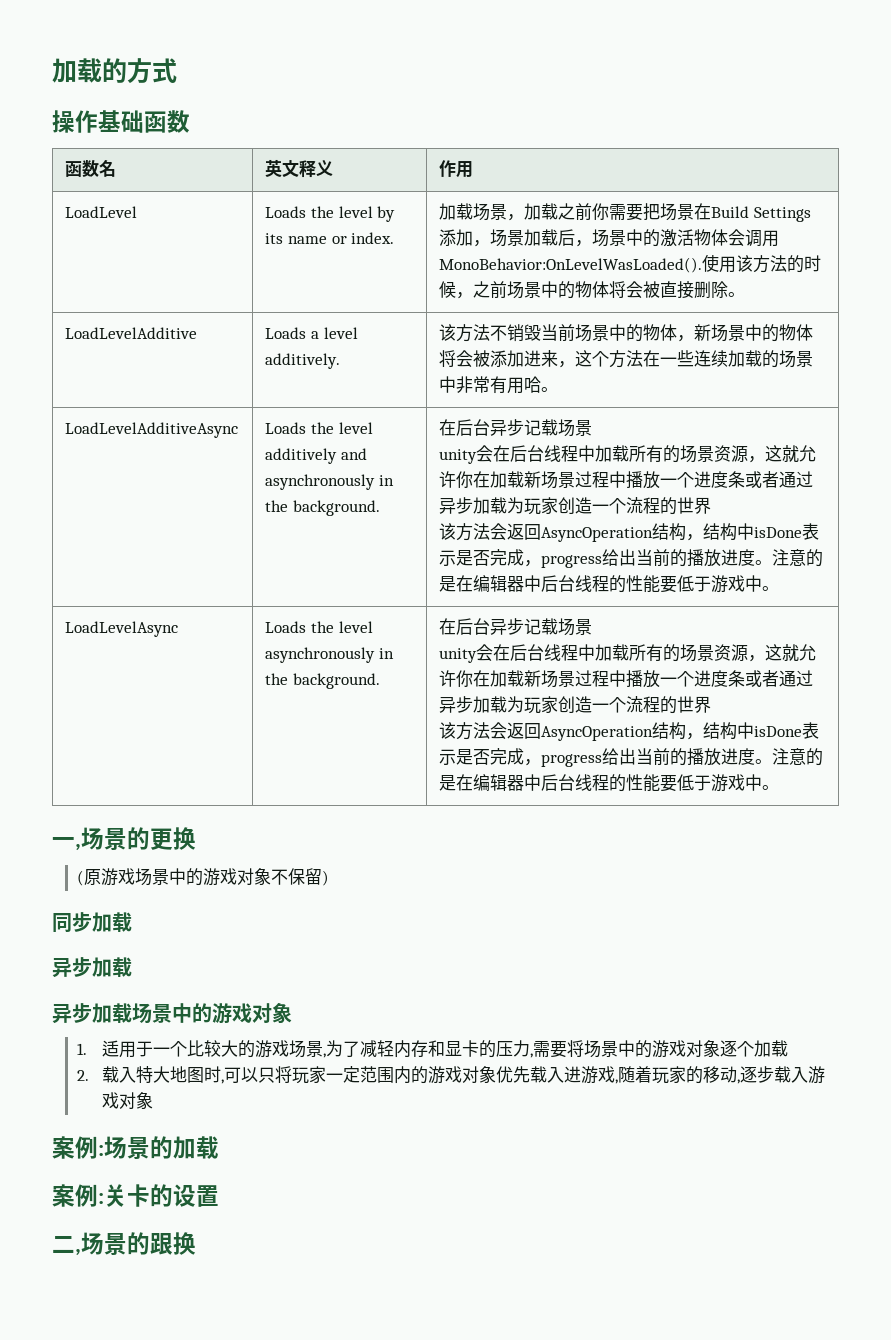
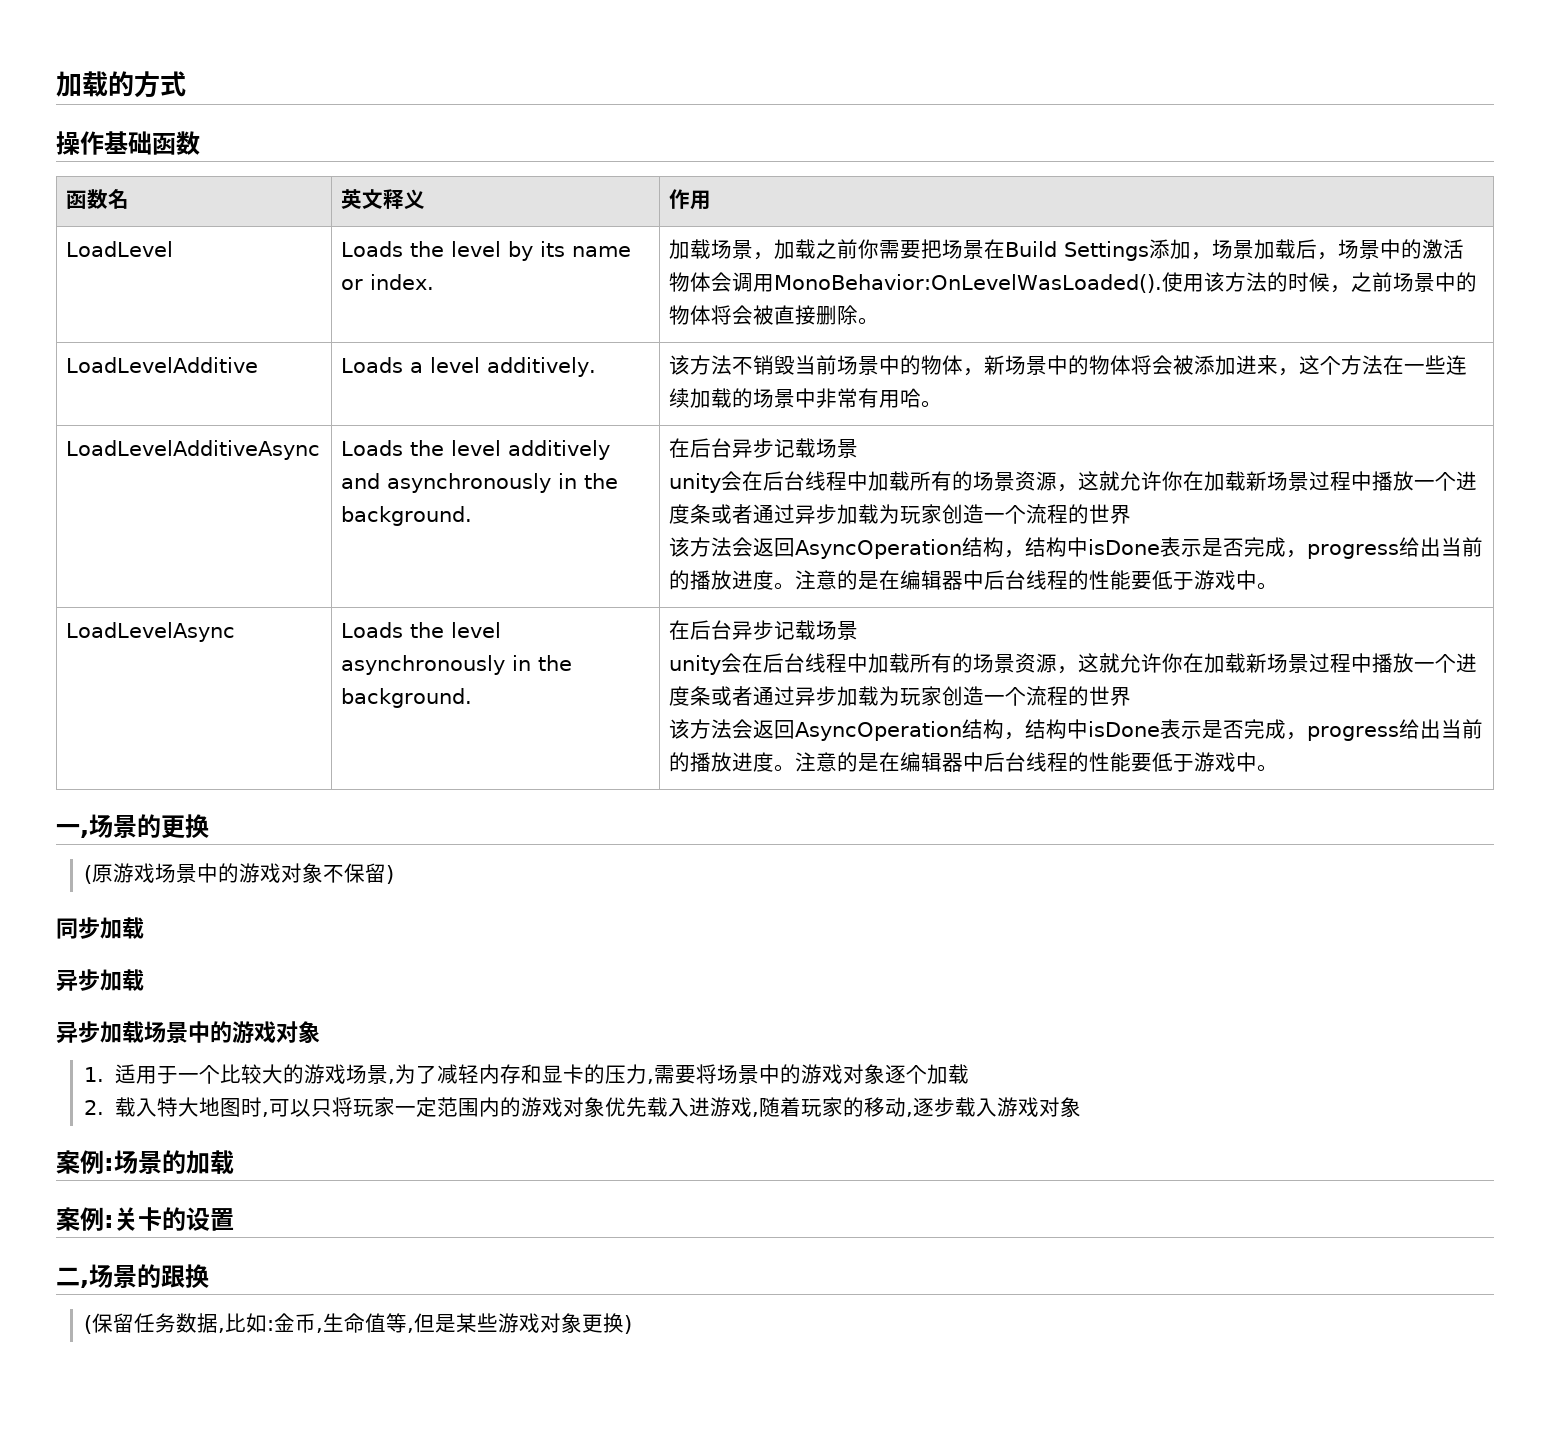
+ (保留任务数据,比如:金币,生命值等,但是某些游戏对象更换)

